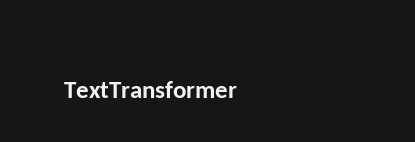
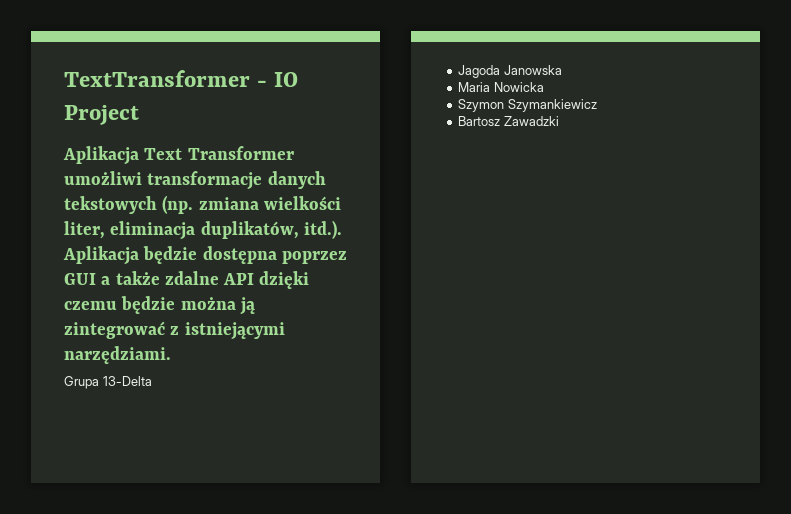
- TextTransformer
+ TextTransformer - IO Project
+ Aplikacja Text Transformer umożliwi transformacje danych tekstowych (np. zmiana wielkości liter, eliminacja duplikatów, itd.). Aplikacja będzie dostępna poprzez GUI a także zdalne API dzięki czemu będzie można ją zintegrować z istniejącymi narzędziami.
+ Grupa 13-Delta
+ Jagoda Janowska
+ Maria Nowicka
+ Szymon Szymankiewicz
+ Bartosz Zawadzki

